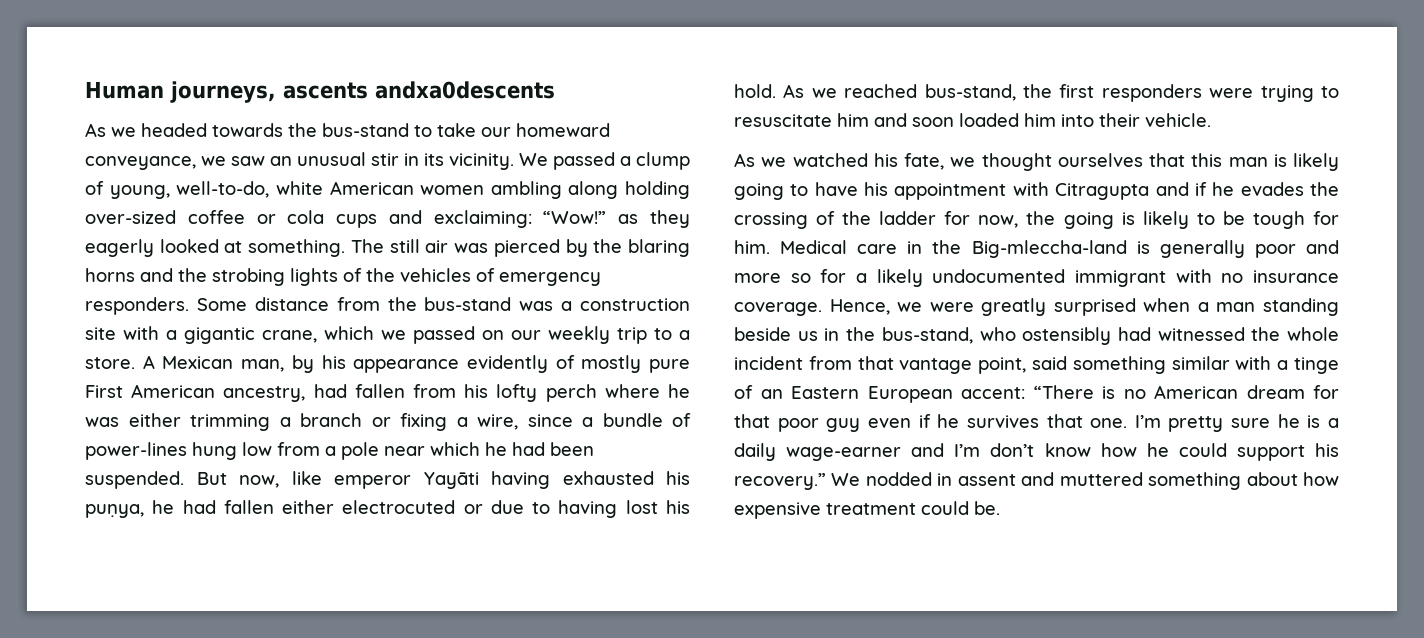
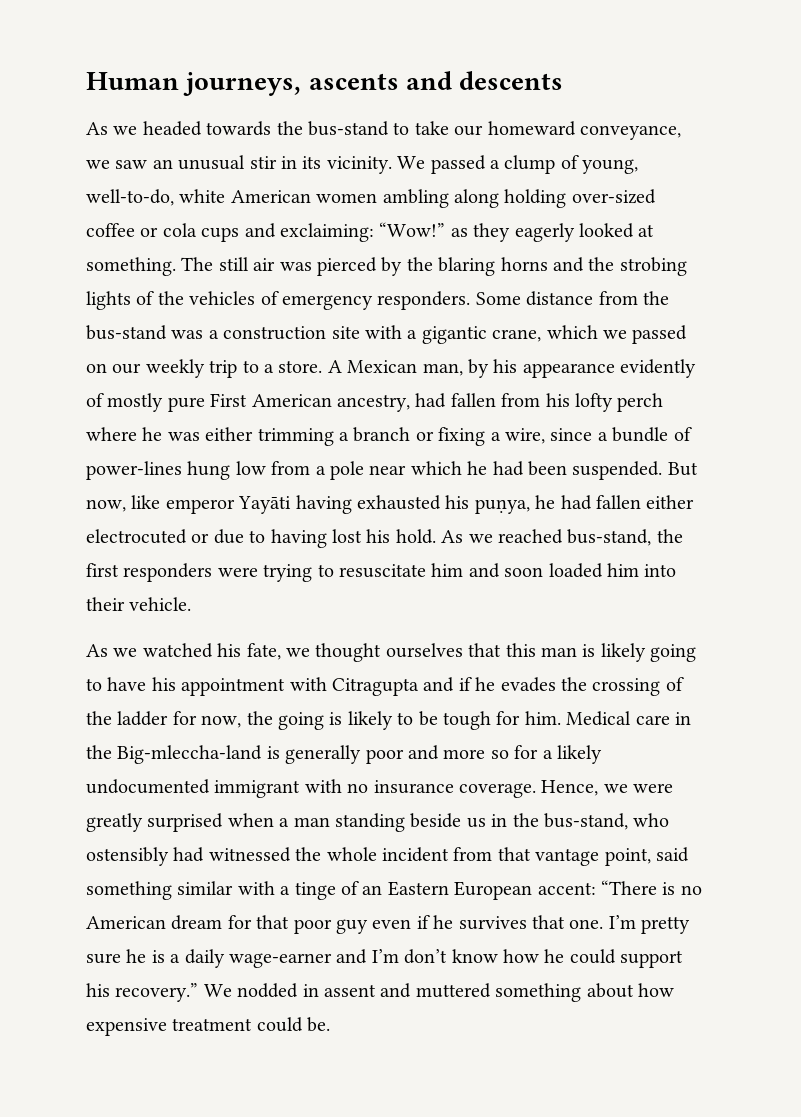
- Human journeys, ascents andxa0descents
+ Human journeys, ascents and descents

